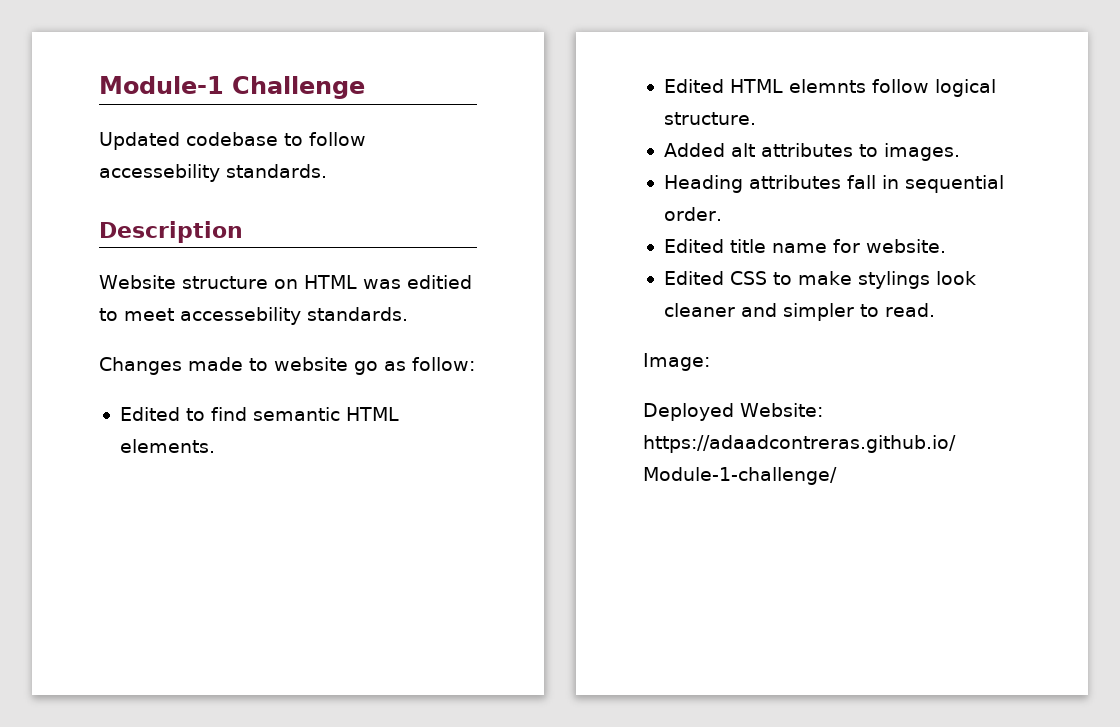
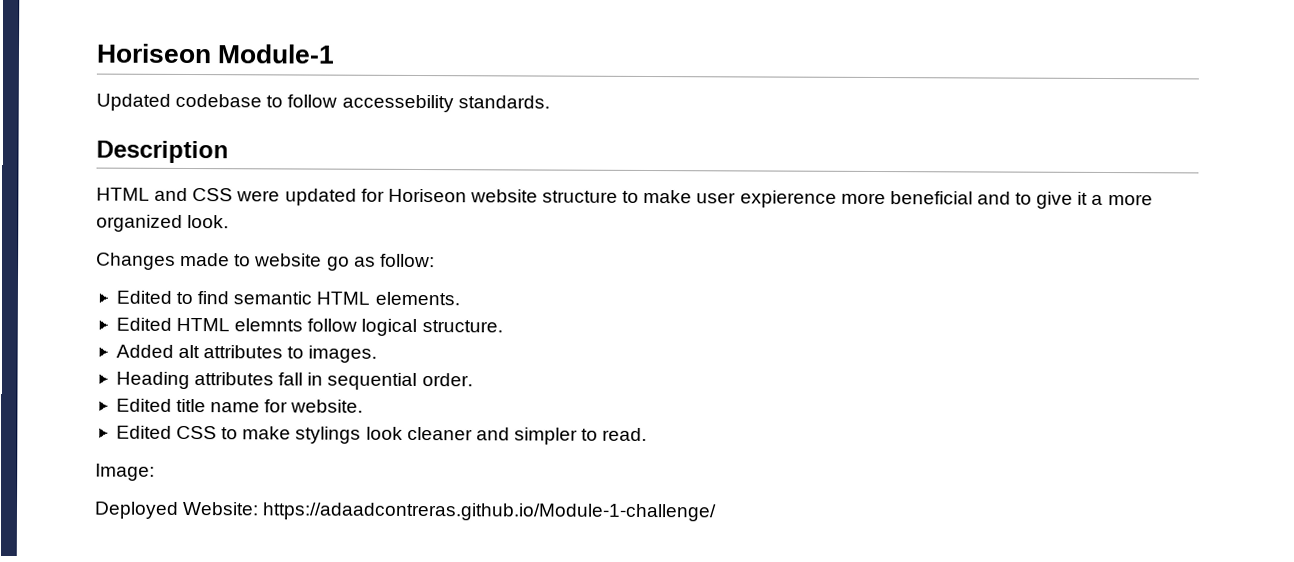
- Module-1 Challenge
+ Horiseon Module-1
- Website structure on HTML was editied to meet accessebility standards.
+ HTML and CSS were updated for Horiseon website structure to make user expierence more beneficial and to give it a more organized look.

